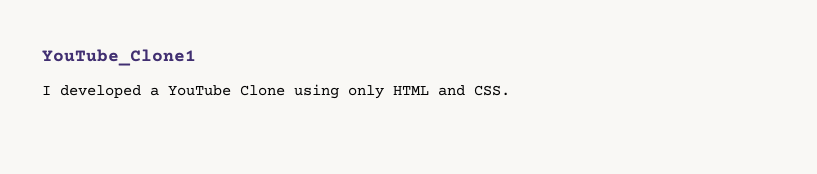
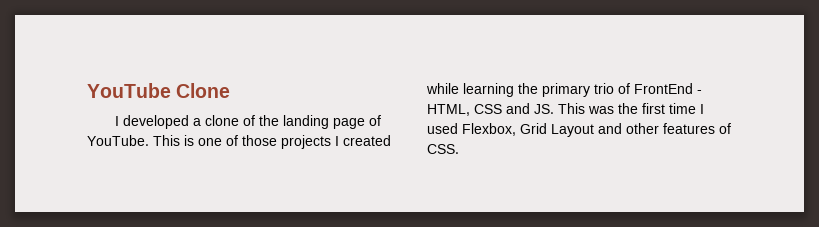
- YouTube_Clone1
+ YouTube Clone
- I developed a YouTube Clone using only HTML and CSS.
+ I developed a clone of the landing page of YouTube. This is one of those projects I created while learning the primary trio of FrontEnd - HTML, CSS and JS. This was the first time I used Flexbox, Grid Layout and other features of CSS.

